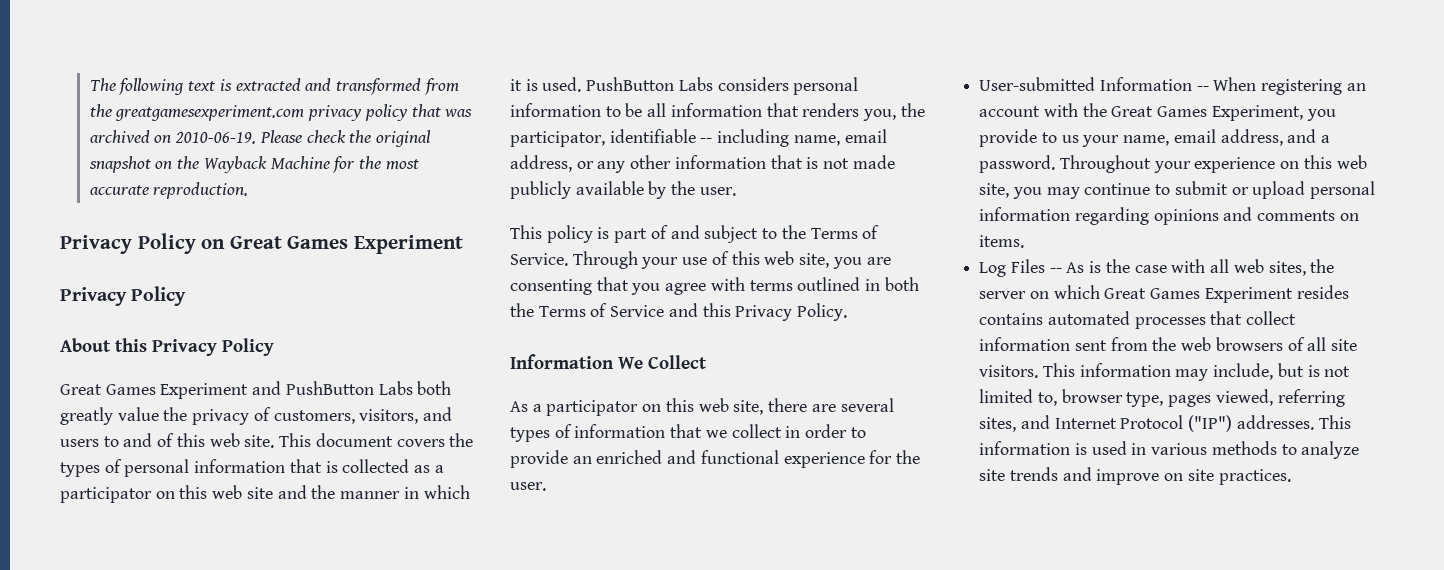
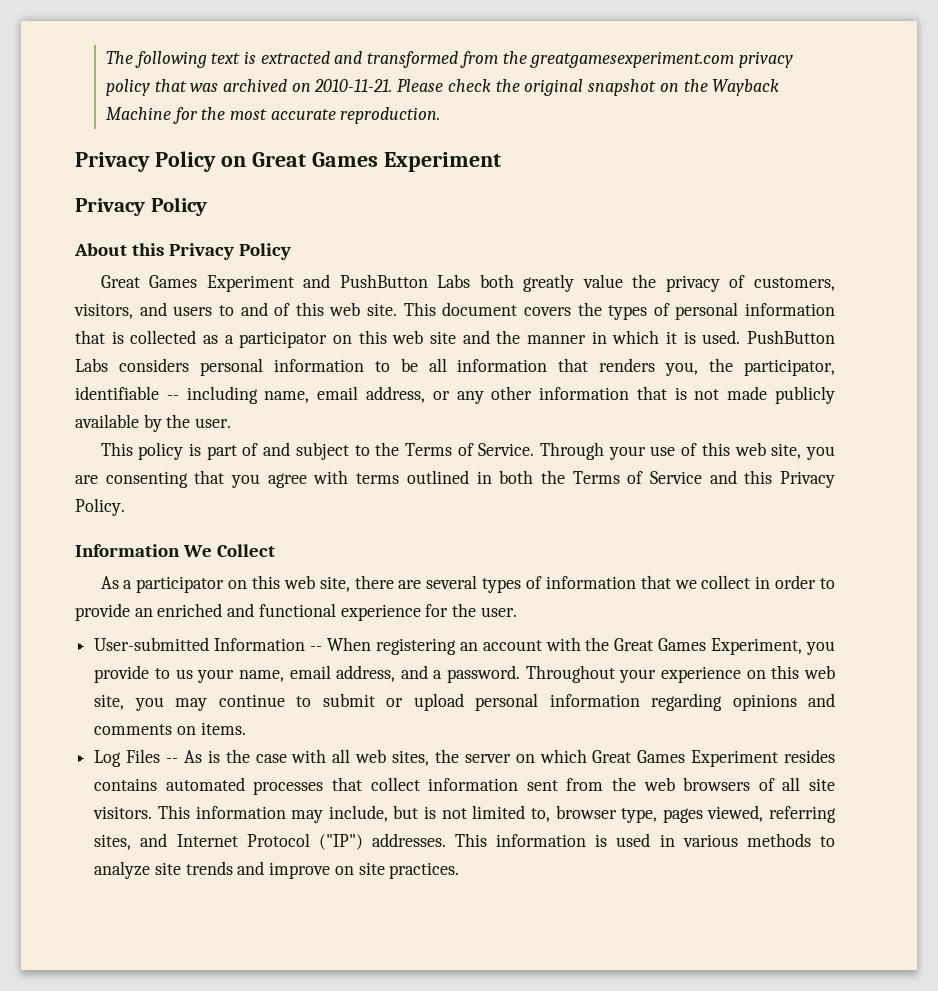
- The following text is extracted and transformed from the greatgamesexperiment.com privacy policy that was archived on 2010-06-19.
+ The following text is extracted and transformed from the greatgamesexperiment.com privacy policy that was archived on 2010-11-21.

